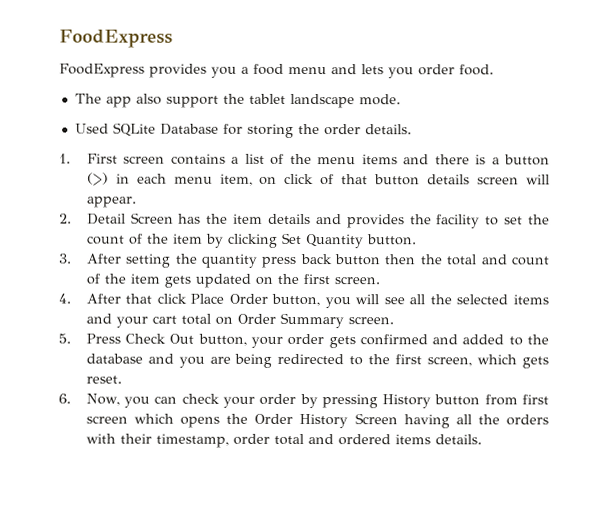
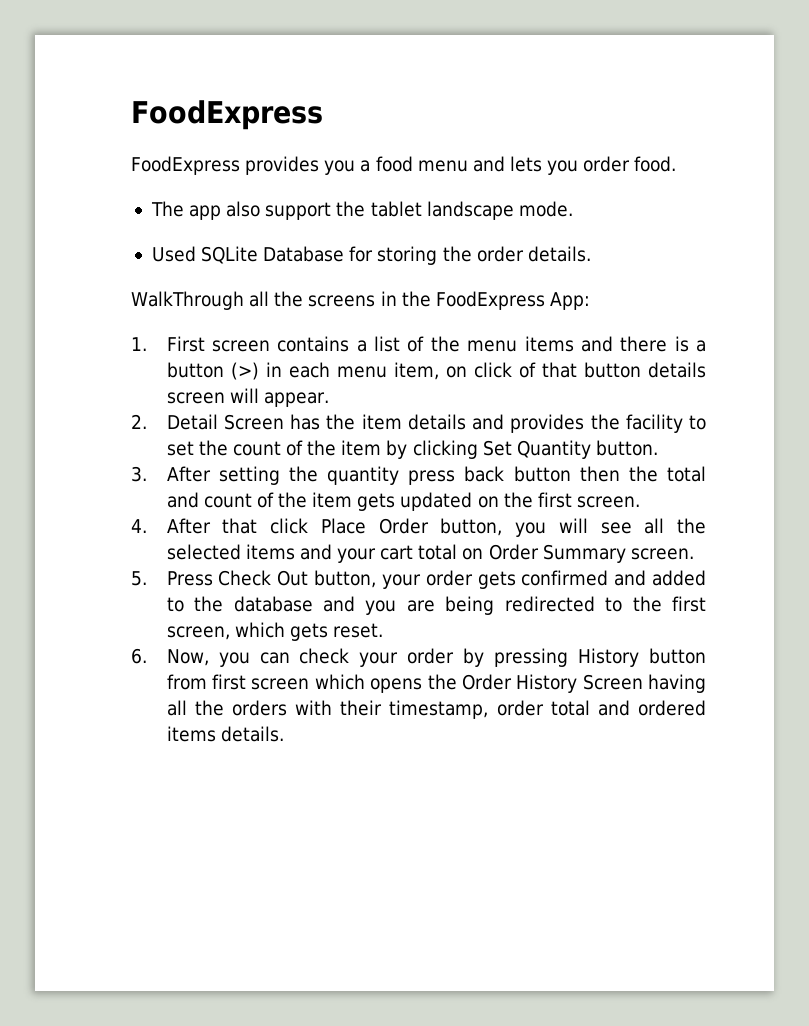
+ WalkThrough all the screens in the FoodExpress App:

